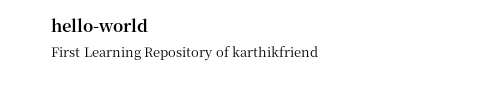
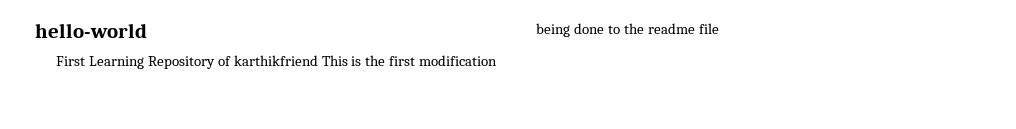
- First Learning Repository of karthikfriend
+ First Learning Repository of karthikfriend This is the first modification being done to the readme file

